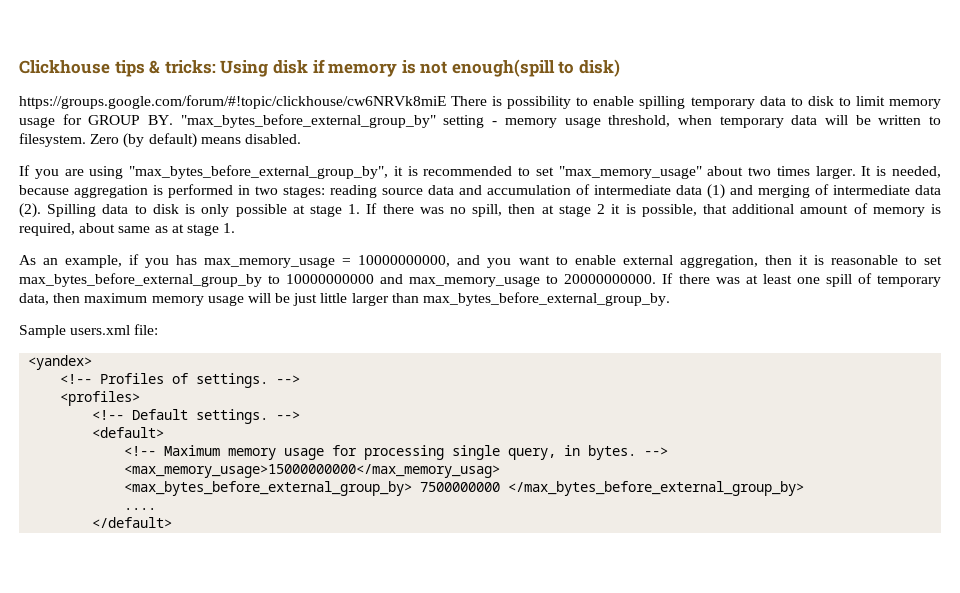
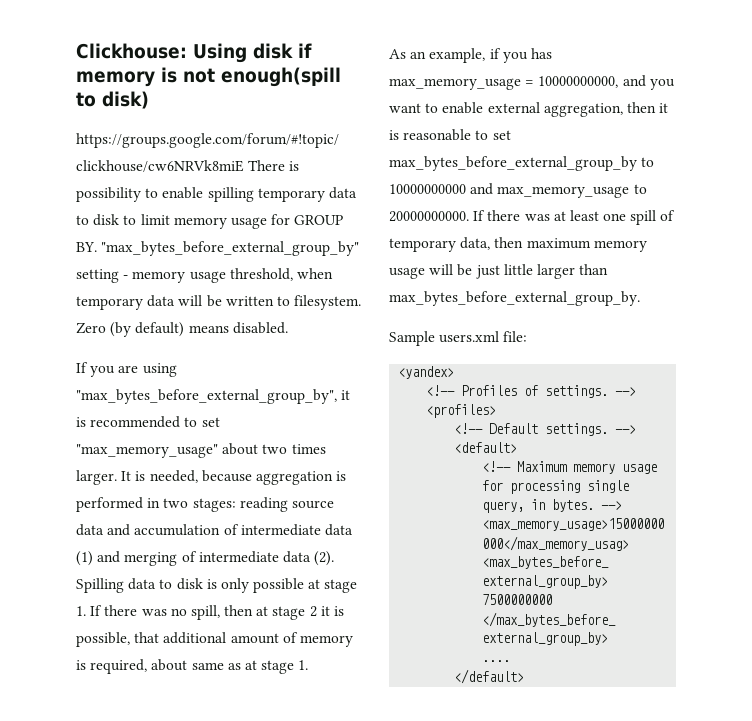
- Clickhouse tips & tricks: Using disk if memory is not enough(spill to disk)
+ Clickhouse: Using disk if memory is not enough(spill to disk)

